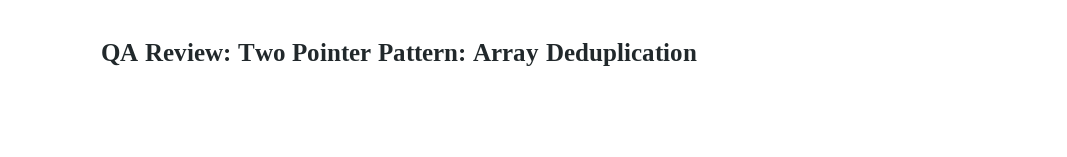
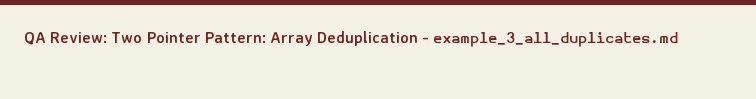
- QA Review: Two Pointer Pattern: Array Deduplication
+ QA Review: Two Pointer Pattern: Array Deduplication - example_3_all_duplicates.md

